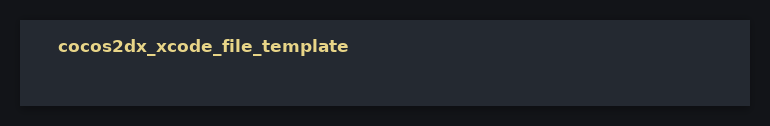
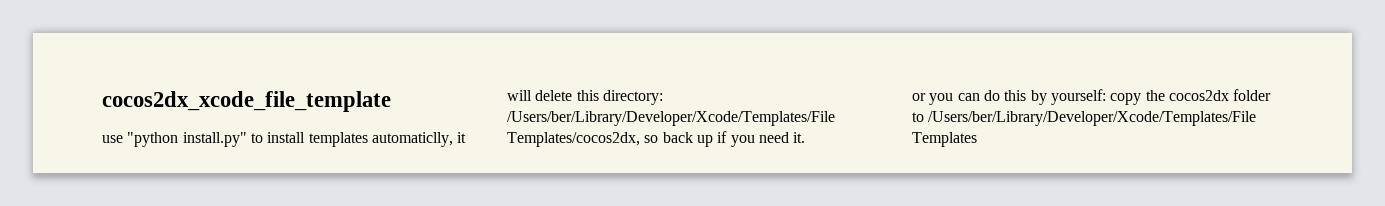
+ use "python install.py" to install templates automaticlly, it will delete this directory: /Users/ber/Library/Developer/Xcode/Templates/File Templates/cocos2dx, so back up if you need it.
+ or you can do this by yourself: copy the cocos2dx folder to /Users/ber/Library/Developer/Xcode/Templates/File Templates

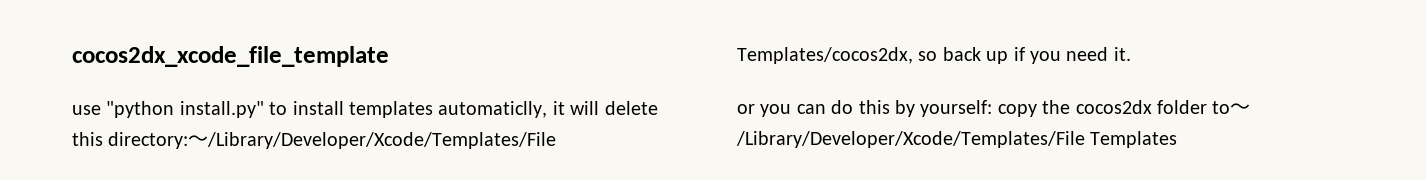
- use "python install.py" to install templates automaticlly, it will delete this directory: /Users/ber/Library/Developer/Xcode/Templates/File Templates/cocos2dx, so back up if you need it.
+ use "python install.py" to install templates automaticlly, it will delete this directory:～/Library/Developer/Xcode/Templates/File Templates/cocos2dx, so back up if you need it.
- or you can do this by yourself: copy the cocos2dx folder to /Users/ber/Library/Developer/Xcode/Templates/File Templates
+ or you can do this by yourself: copy the cocos2dx folder to～/Library/Developer/Xcode/Templates/File Templates

